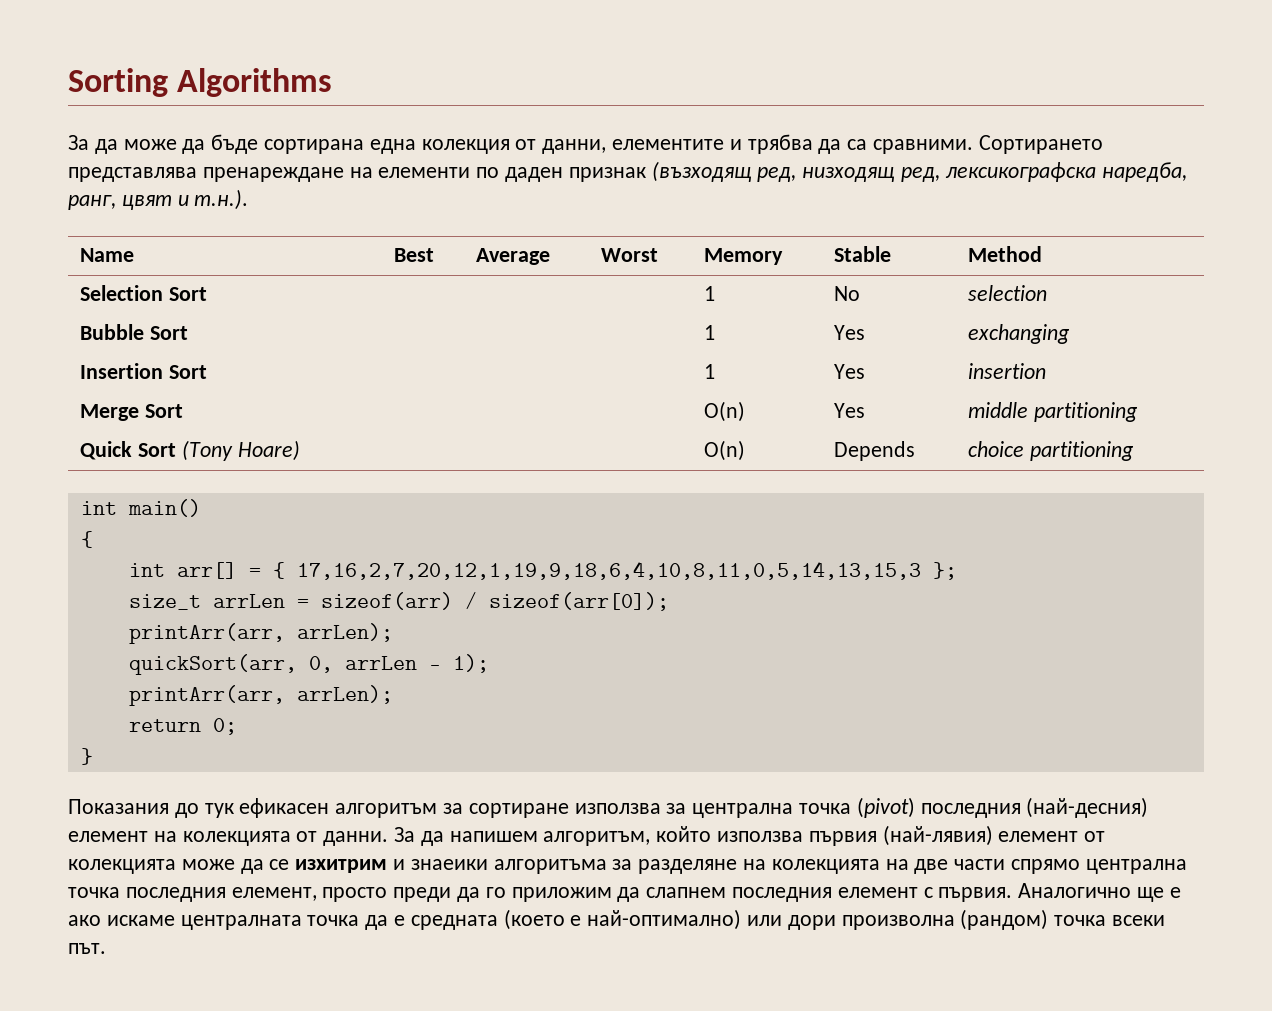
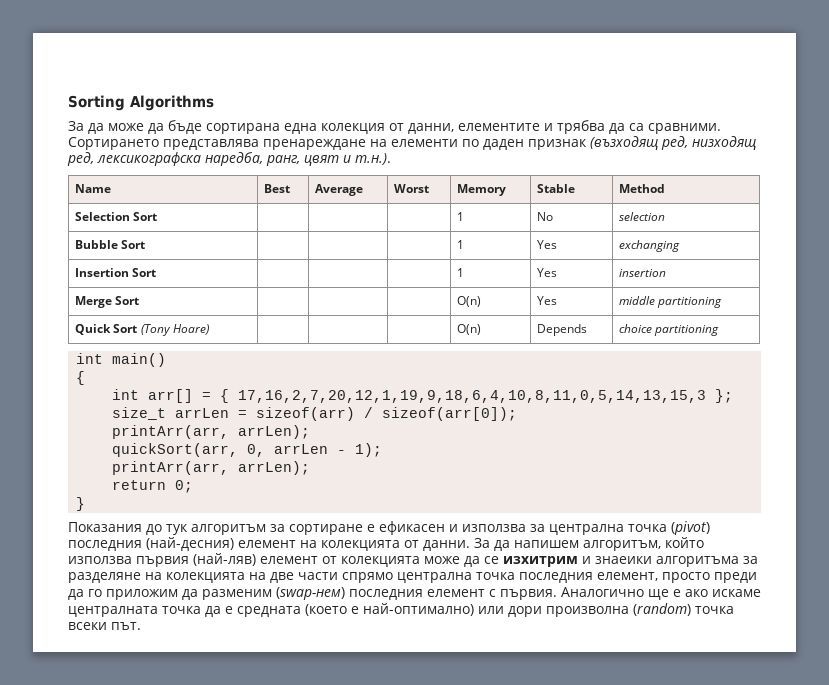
- Показания до тук ефикасен алгоритъм за сортиране използва за централна точка (pivot) последния (най-десния) елемент на колекцията от данни.
+ Показания до тук алгоритъм за сортиране е ефикасен и използва за централна точка (pivot) последния (най-десния) елемент на колекцията от данни.
- За да напишем алгоритъм, който използва първия (най-лявия) елемент от колекцията може да се изхитрим и знаеики алгоритъма за разделяне на колекцията на две части спрямо централна точка последния елемент, просто преди да го приложим да слапнем последния елемент с първия.
+ За да напишем алгоритъм, който използва първия (най-ляв) елемент от колекцията може да се изхитрим и знаеики алгоритъма за разделяне на колекцията на две части спрямо централна точка последния елемент, просто преди да го приложим да разменим (swap-нем) последния елемент с първия.
- Аналогично ще е ако искаме централната точка да е средната (което е най-оптимално) или дори произволна (рандом) точка всеки път.
+ Аналогично ще е ако искаме централната точка да е средната (което е най-оптимално) или дори произволна (random) точка всеки път.

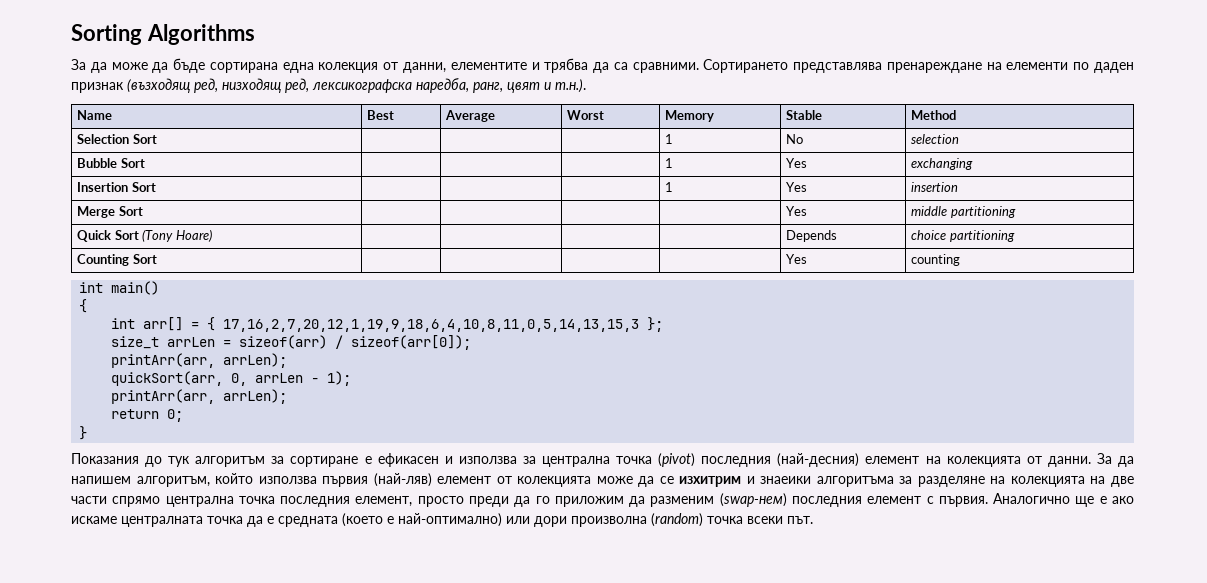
- Merge Sort | | | | O(n) | Yes | middle partitioning
+ Merge Sort | | | | | Yes | middle partitioning
- Quick Sort (Tony Hoare) | | | | O(n) | Depends | choice partitioning
+ Quick Sort (Tony Hoare) | | | | | Depends | choice partitioning
+ Counting Sort | | | | | Yes | counting

